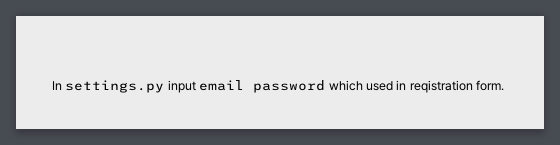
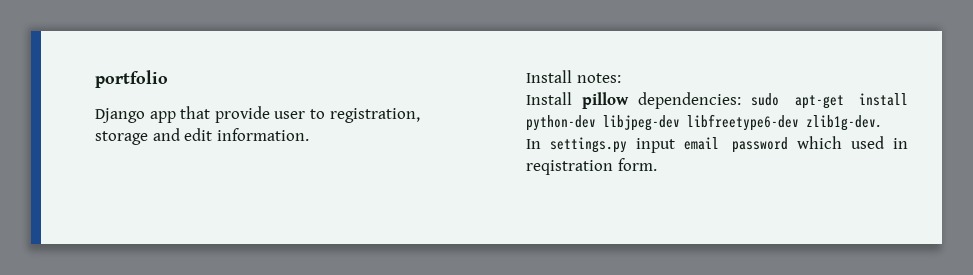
+ portfolio
+ Django app that provide user to registration, storage and edit information.
+ Install notes:
+ Install pillow dependencies: sudo apt-get install python-dev libjpeg-dev libfreetype6-dev zlib1g-dev.

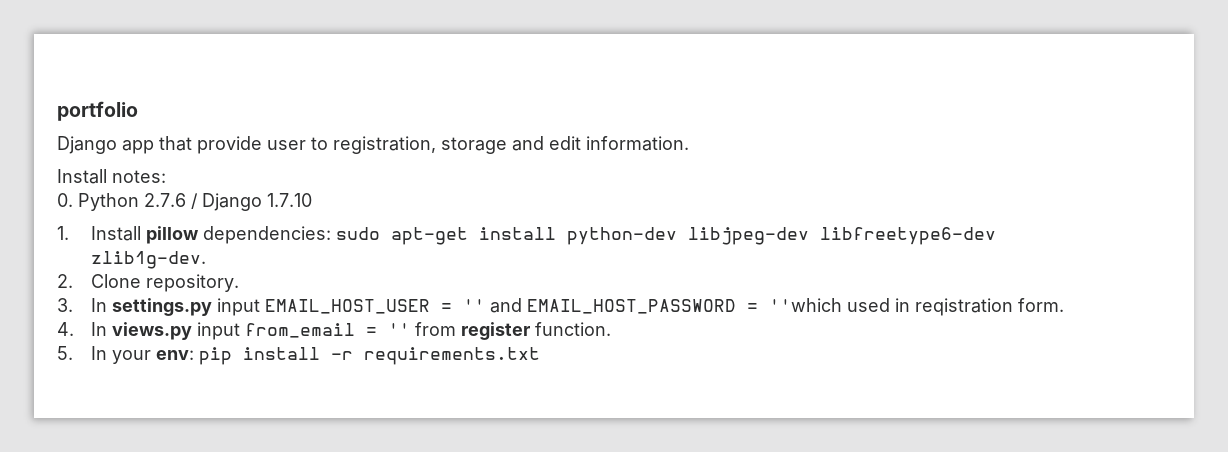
- Install pillow dependencies: sudo apt-get install python-dev libjpeg-dev libfreetype6-dev zlib1g-dev.
+ 0. Python 2.7.6 / Django 1.7.10
+ 1. Install pillow dependencies: sudo apt-get install python-dev libjpeg-dev libfreetype6-dev zlib1g-dev.
- In settings.py input email password which used in reqistration form.
+ 2. Clone repository.
+ 3. In settings.py input EMAIL_HOST_USER = '' and EMAIL_HOST_PASSWORD = ''which used in reqistration form.
+ 4. In views.py input from_email = '' from register function.
+ 5. In your env: pip install -r requirements.txt

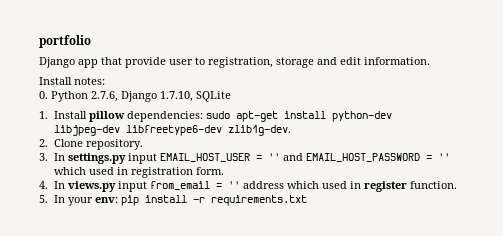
- 0. Python 2.7.6 / Django 1.7.10
+ 0. Python 2.7.6, Django 1.7.10, SQLite
- 3. In settings.py input EMAIL_HOST_USER = '' and EMAIL_HOST_PASSWORD = ''which used in reqistration form.
+ 3. In settings.py input EMAIL_HOST_USER = '' and EMAIL_HOST_PASSWORD = '' which used in registration form.
- 4. In views.py input from_email = '' from register function.
+ 4. In views.py input from_email = '' address which used in register function.

